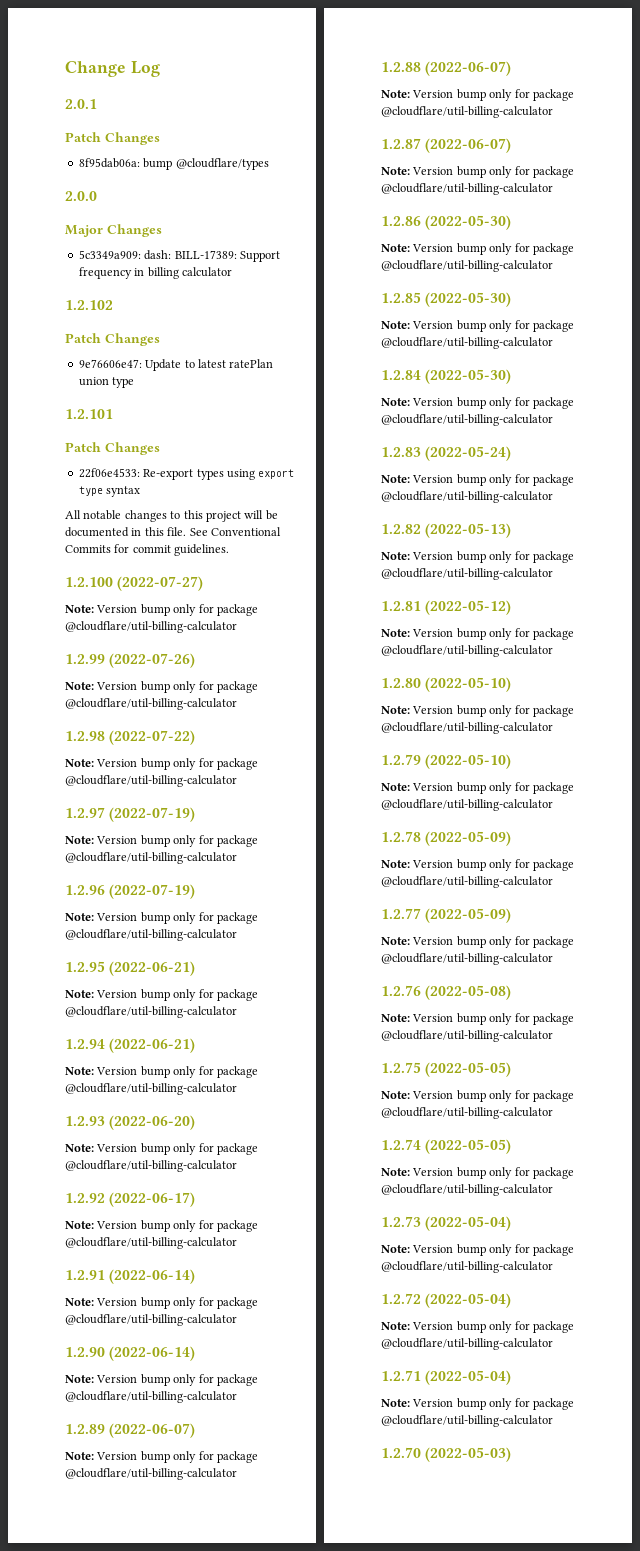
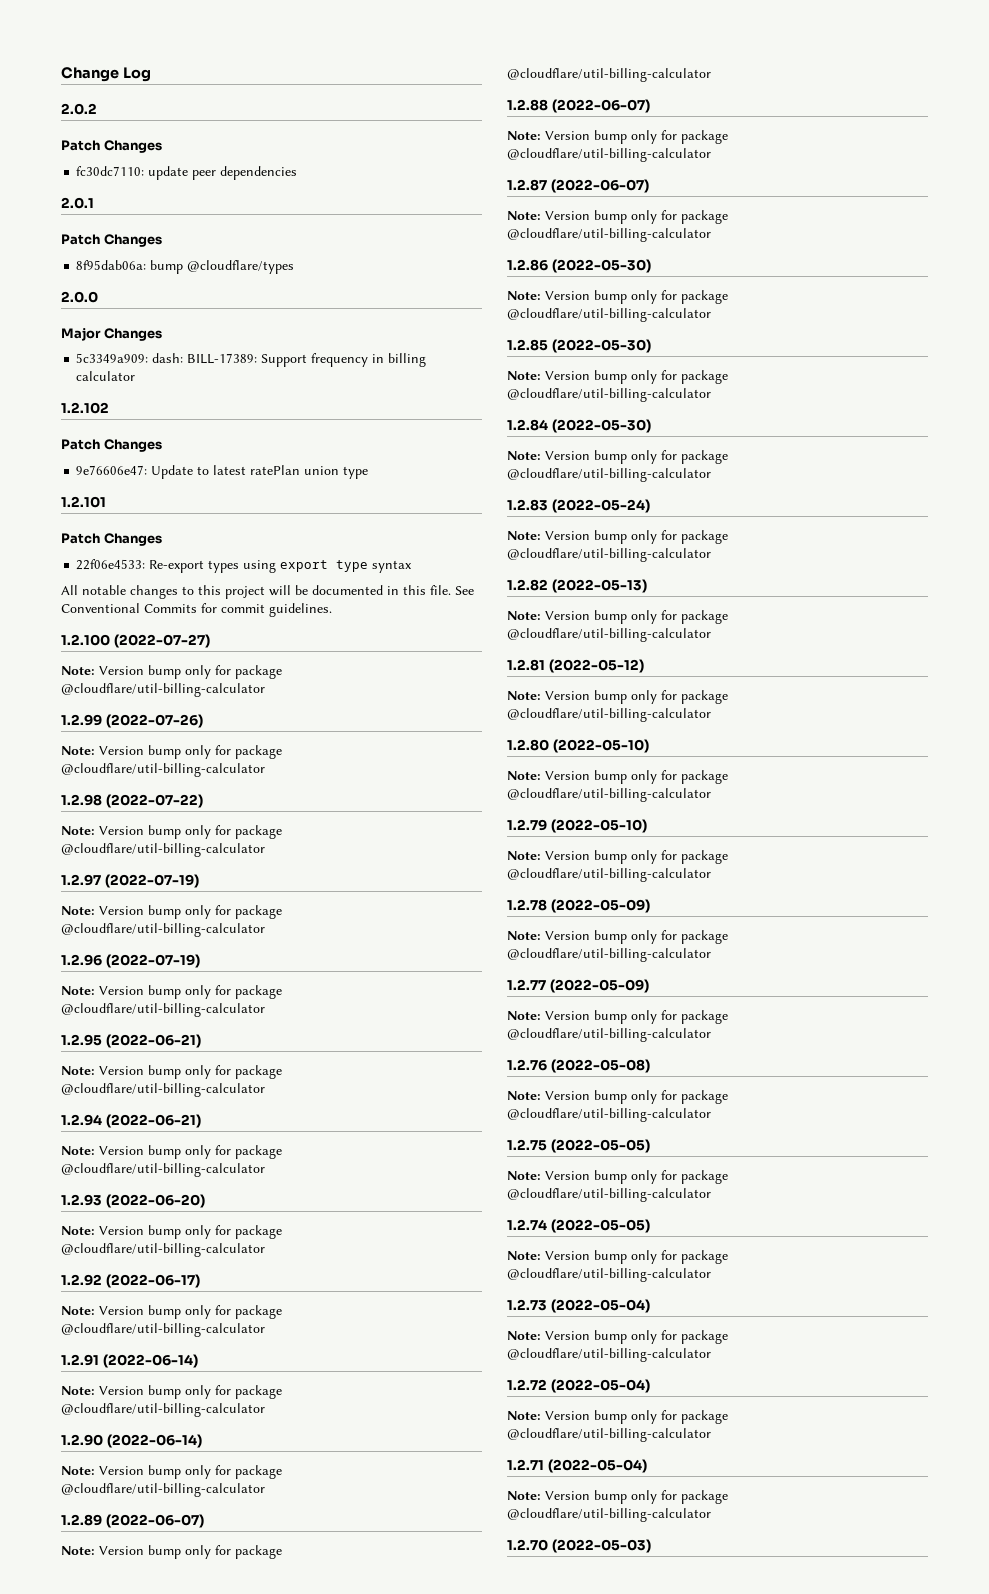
+ 2.0.2
+ Patch Changes
+ fc30dc7110: update peer dependencies

